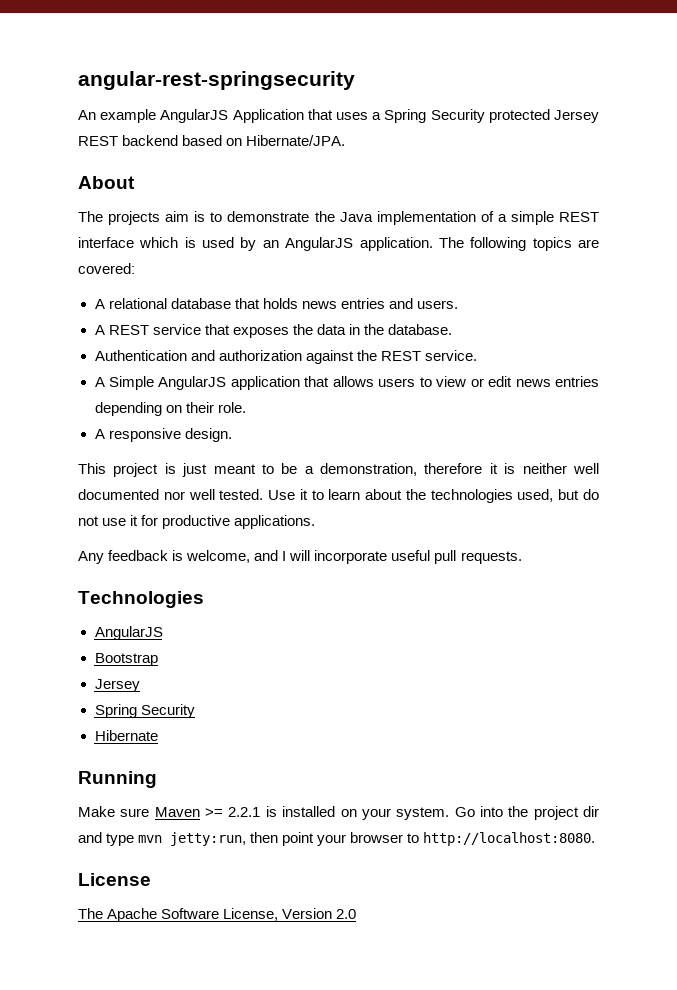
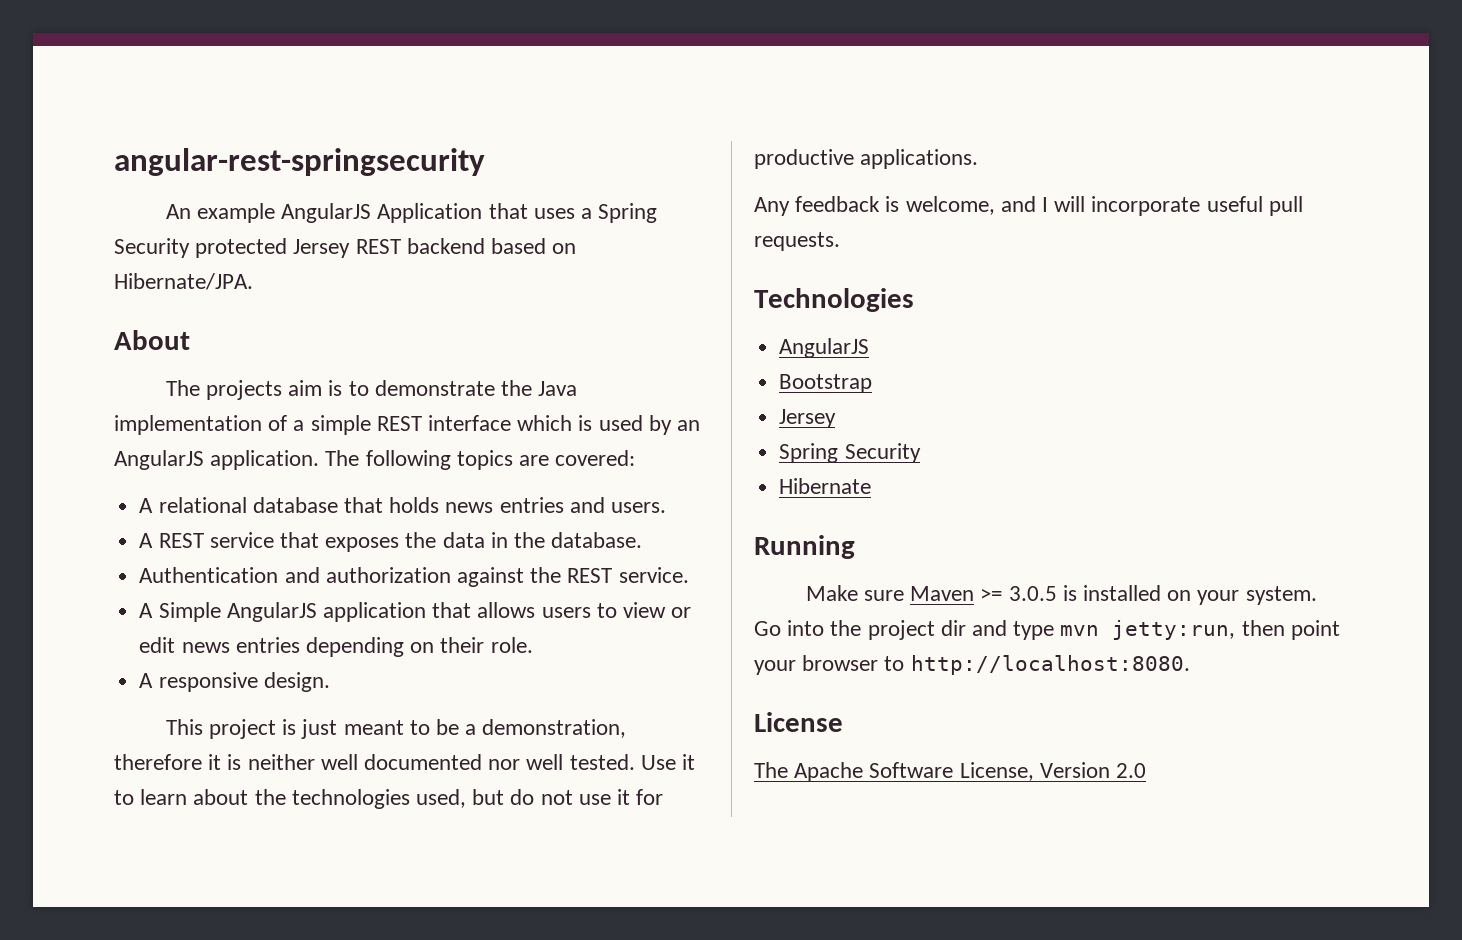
- Make sure Maven >= 2.2.1 is installed on your system.
+ Make sure Maven >= 3.0.5 is installed on your system.

